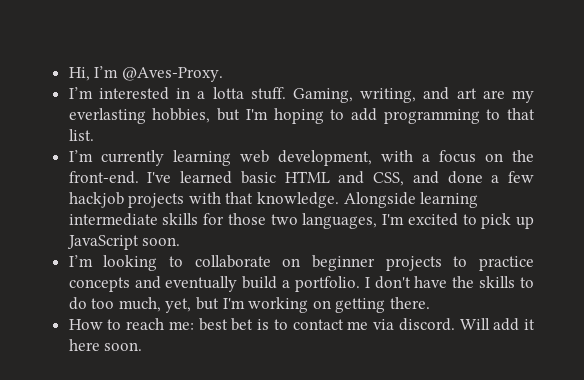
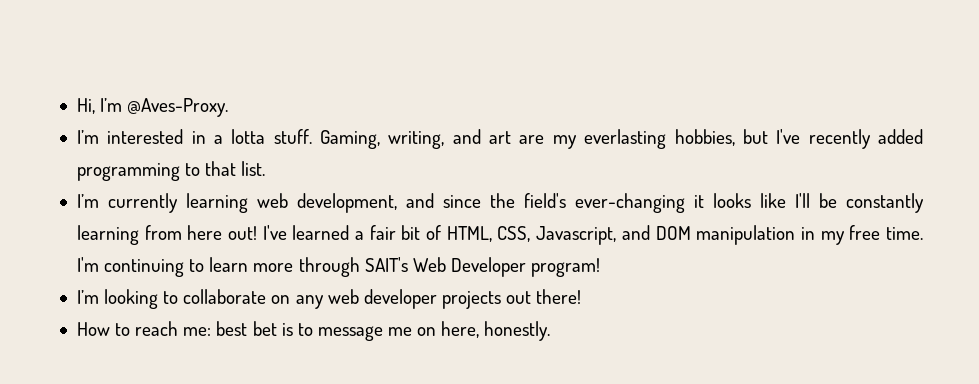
- Gaming, writing, and art are my everlasting hobbies, but I'm hoping to add programming to that list.
+ Gaming, writing, and art are my everlasting hobbies, but I've recently added programming to that list.
- I’m currently learning web development, with a focus on the front-end. I've learned basic HTML and CSS, and done a few hackjob projects with that knowledge. Alongside learning intermediate skills for those two languages, I'm excited to pick up JavaScript soon.
+ I’m currently learning web development, and since the field's ever-changing it looks like I'll be constantly learning from here out! I've learned a fair bit of HTML, CSS, Javascript, and DOM manipulation in my free time. I'm continuing to learn more through SAIT's Web Developer program!
- I’m looking to collaborate on beginner projects to practice concepts and eventually build a portfolio. I don't have the skills to do too much, yet, but I'm working on getting there.
+ I’m looking to collaborate on any web developer projects out there!
- How to reach me: best bet is to contact me via discord. Will add it here soon.
+ How to reach me: best bet is to message me on here, honestly.

